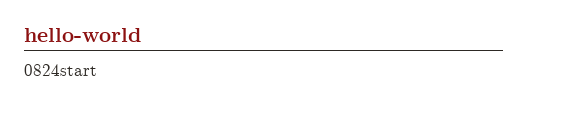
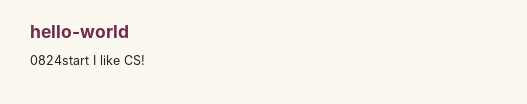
- 0824start
+ 0824start I like CS!

